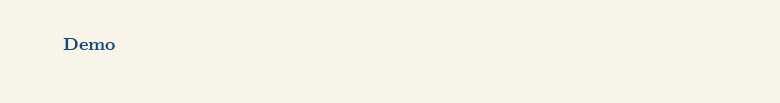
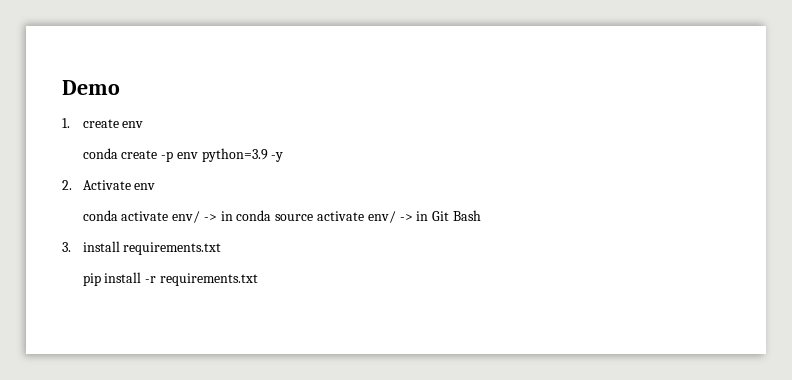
+ 1. create env
+ conda create -p env python=3.9 -y
+ 2. Activate env
+ conda activate env/ -> in conda source activate env/ -> in Git Bash
+ 3. install requirements.txt
+ pip install -r requirements.txt

